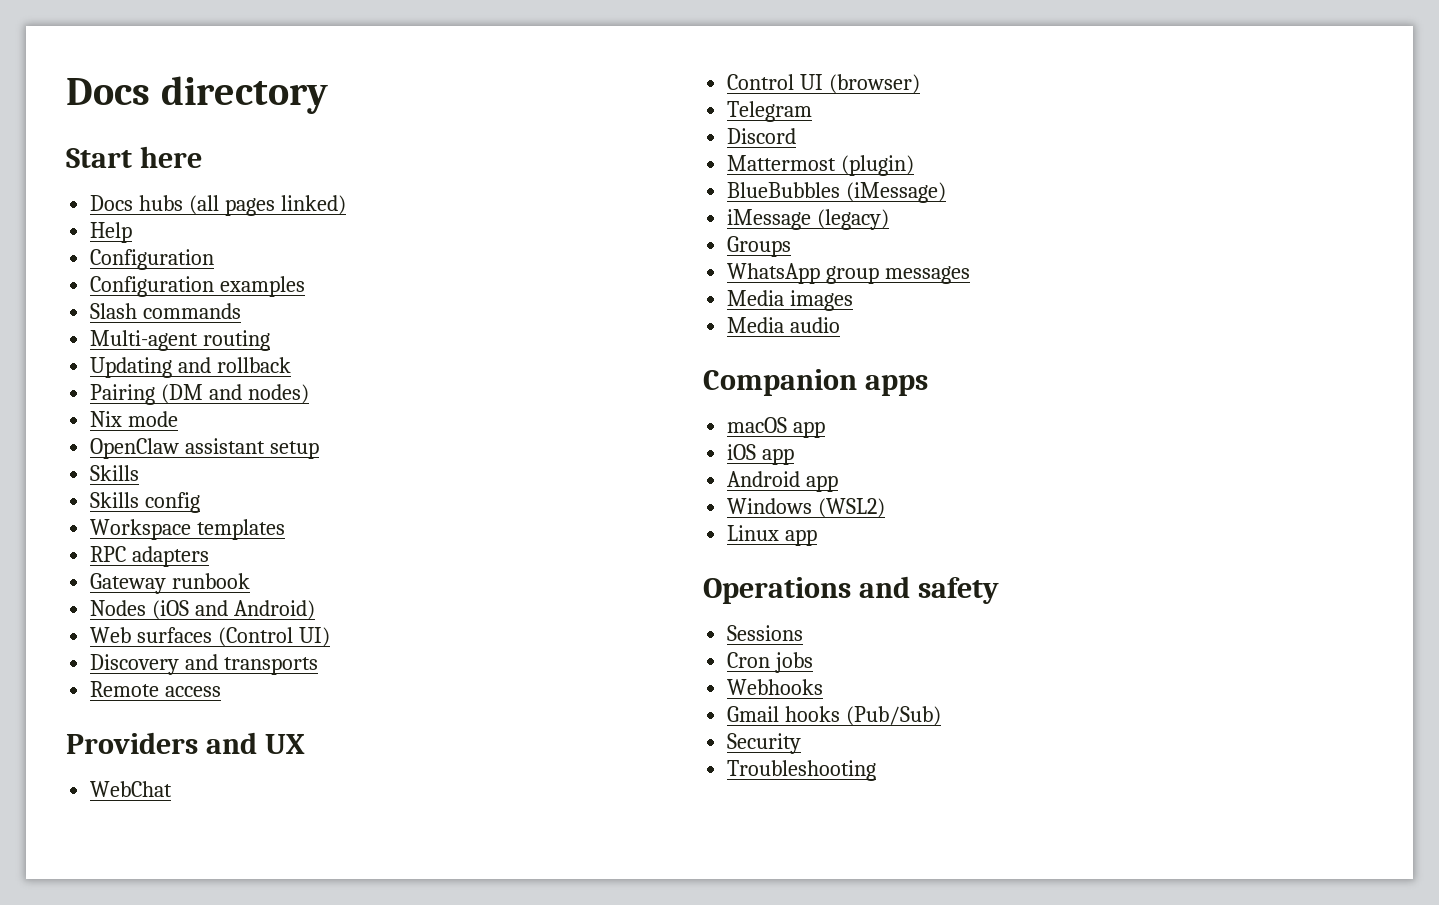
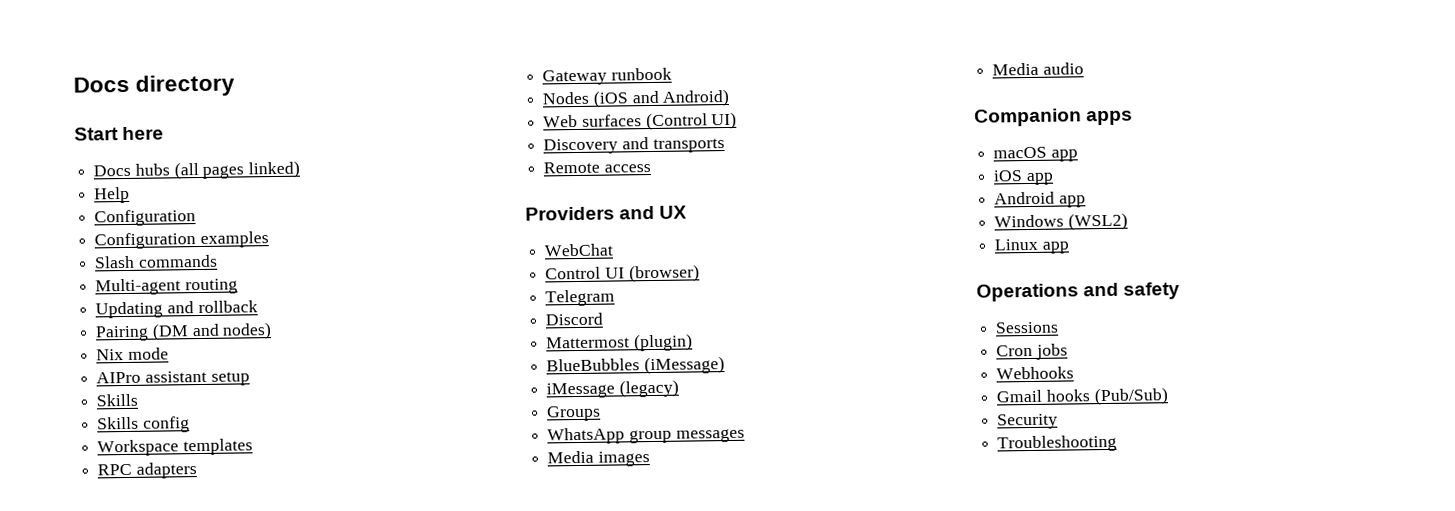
- OpenClaw assistant setup
+ AIPro assistant setup

